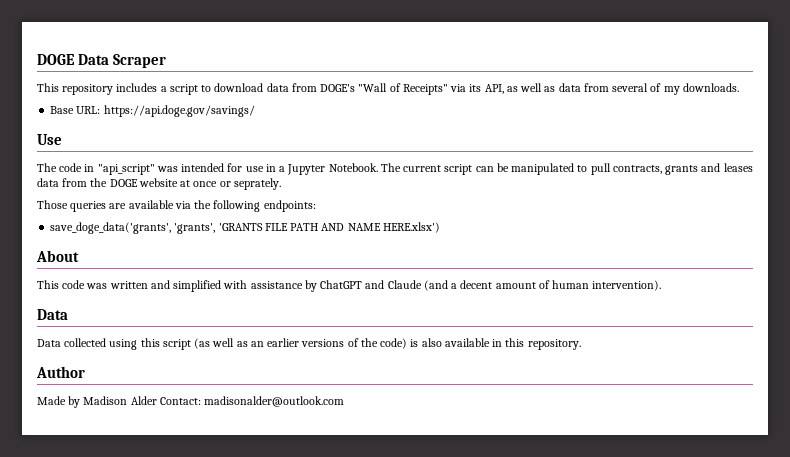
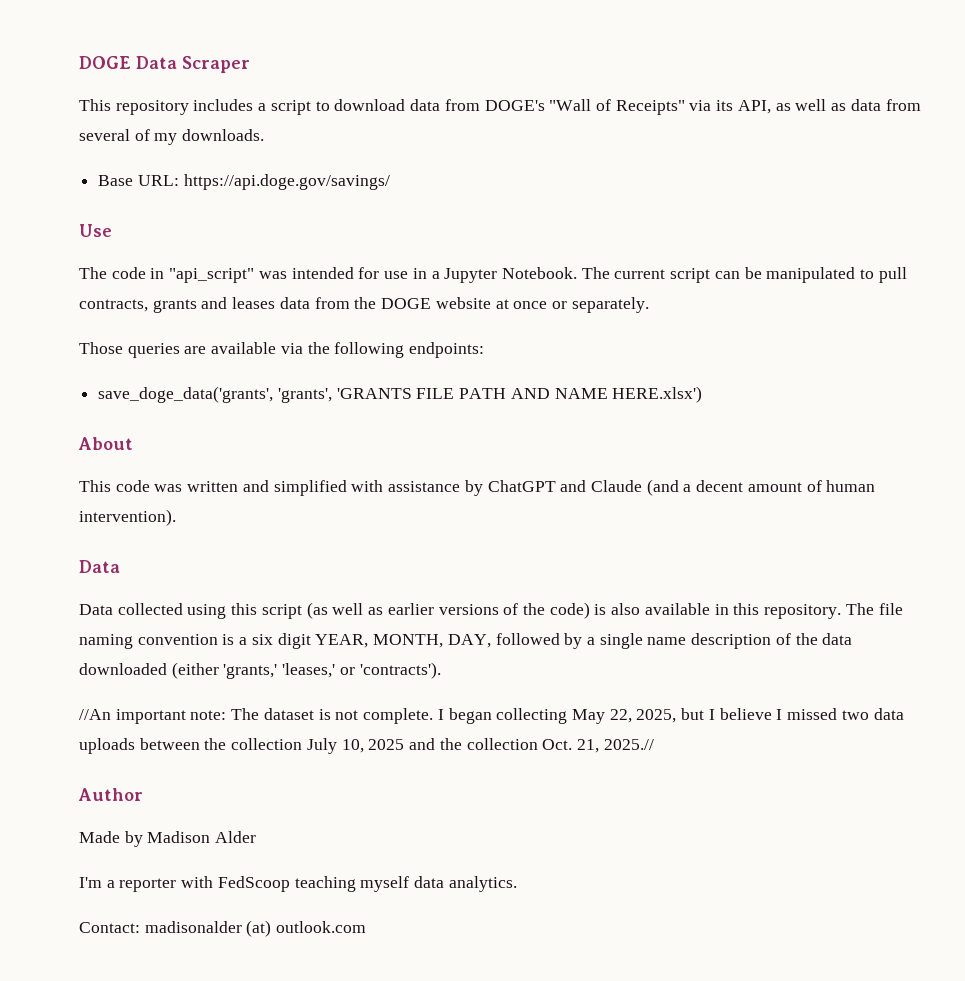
- The current script can be manipulated to pull contracts, grants and leases data from the DOGE website at once or seprately.
+ The current script can be manipulated to pull contracts, grants and leases data from the DOGE website at once or separately.
- Data collected using this script (as well as an earlier versions of the code) is also available in this repository.
+ Data collected using this script (as well as earlier versions of the code) is also available in this repository. The file naming convention is a six digit YEAR, MONTH, DAY, followed by a single name description of the data downloaded (either 'grants,' 'leases,' or 'contracts').
+ //An important note: The dataset is not complete. I began collecting May 22, 2025, but I believe I missed two data uploads between the collection July 10, 2025 and the collection Oct. 21, 2025.//
- Made by Madison Alder Contact: madisonalder@outlook.com
+ Made by Madison Alder
+ I'm a reporter with FedScoop teaching myself data analytics.
+ Contact: madisonalder (at) outlook.com

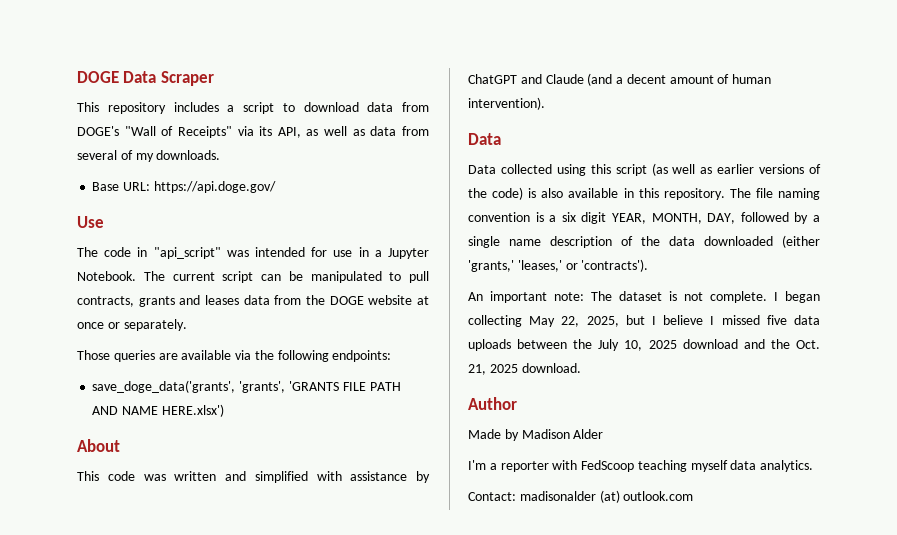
- Base URL: https://api.doge.gov/savings/
+ Base URL: https://api.doge.gov/
- //An important note: The dataset is not complete.
+ An important note: The dataset is not complete.
- I began collecting May 22, 2025, but I believe I missed two data uploads between the collection July 10, 2025 and the collection Oct. 21, 2025.//
+ I began collecting May 22, 2025, but I believe I missed five data uploads between the July 10, 2025 download and the Oct. 21, 2025 download.

